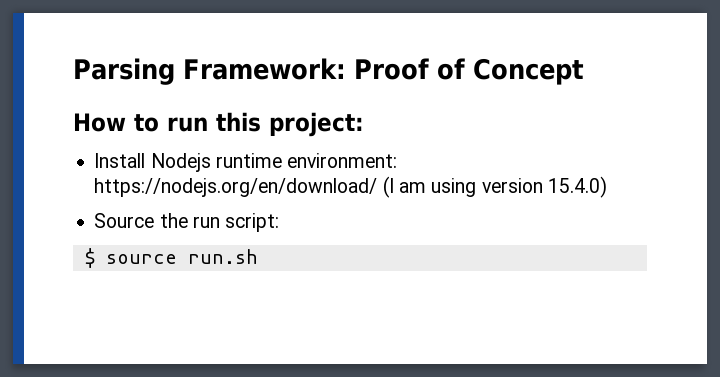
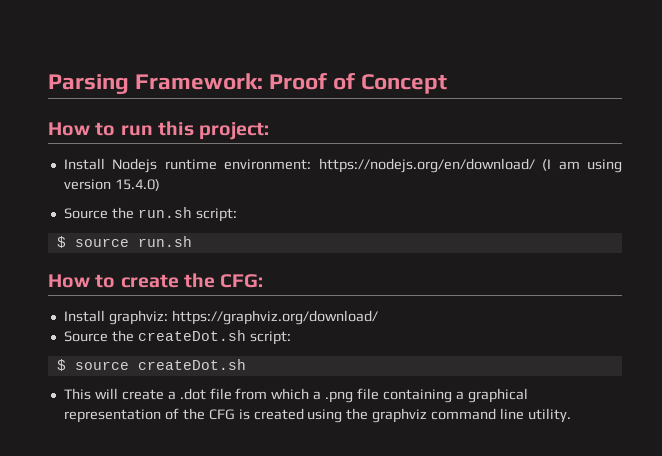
- Source the run script:
+ Source the run.sh script:
+ How to create the CFG:
+ Install graphviz: https://graphviz.org/download/
+ Source the createDot.sh script:
+ $ source createDot.sh
+ This will create a .dot file from which a .png file containing a graphical representation of the CFG is created using the graphviz command line utility.

